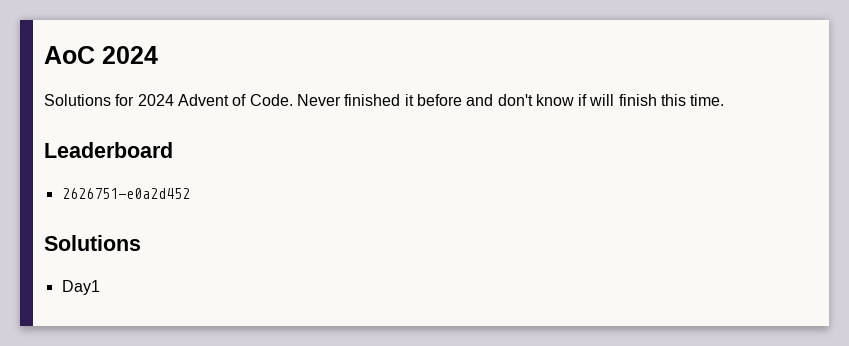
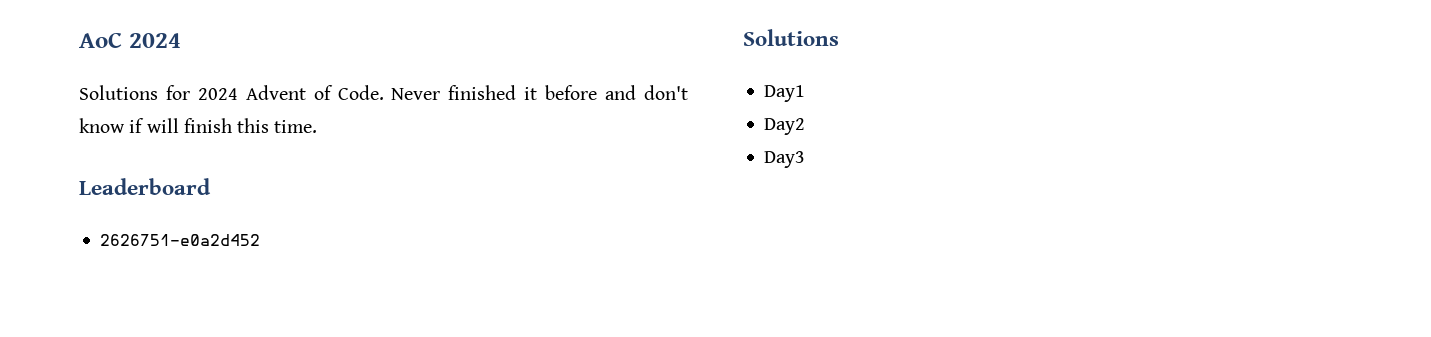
+ Day2
+ Day3

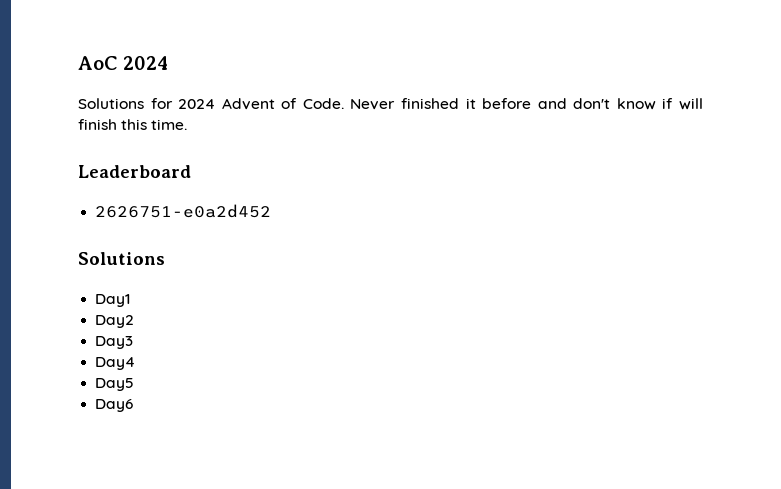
+ Day4
+ Day5
+ Day6

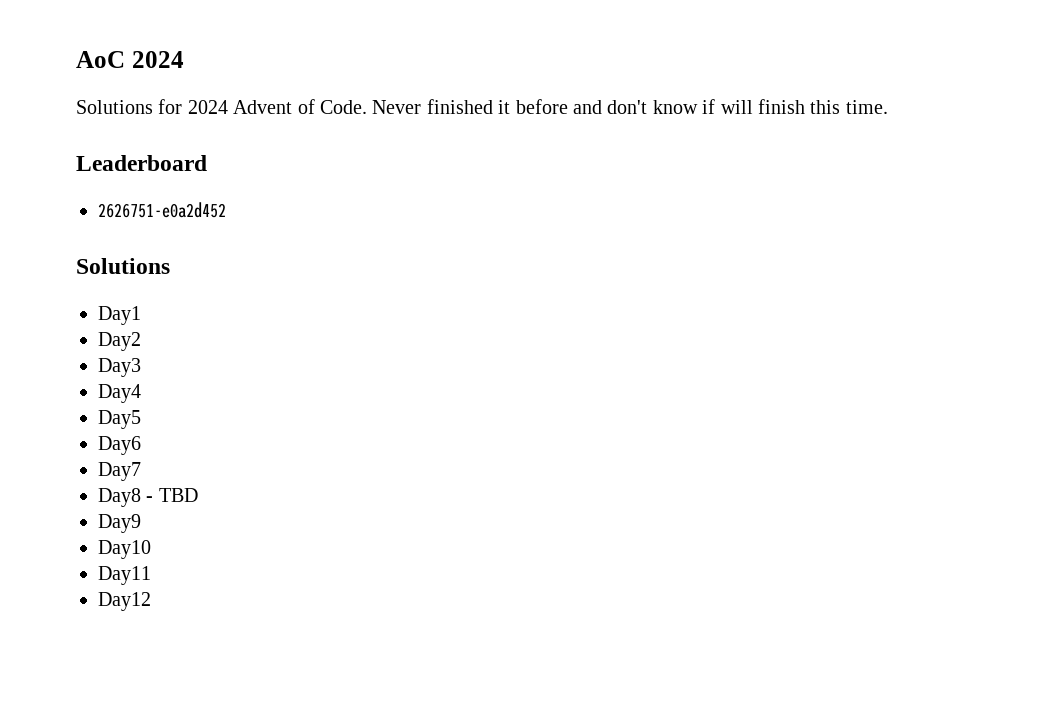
+ Day7
+ Day8 - TBD
+ Day9
+ Day10
+ Day11
+ Day12

